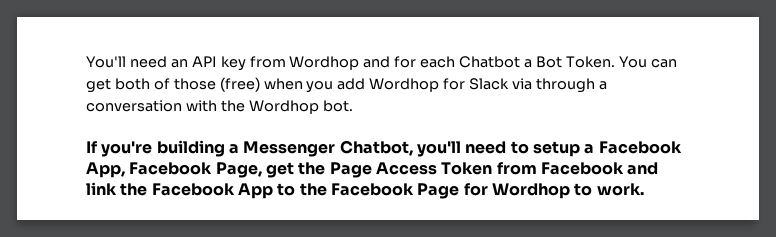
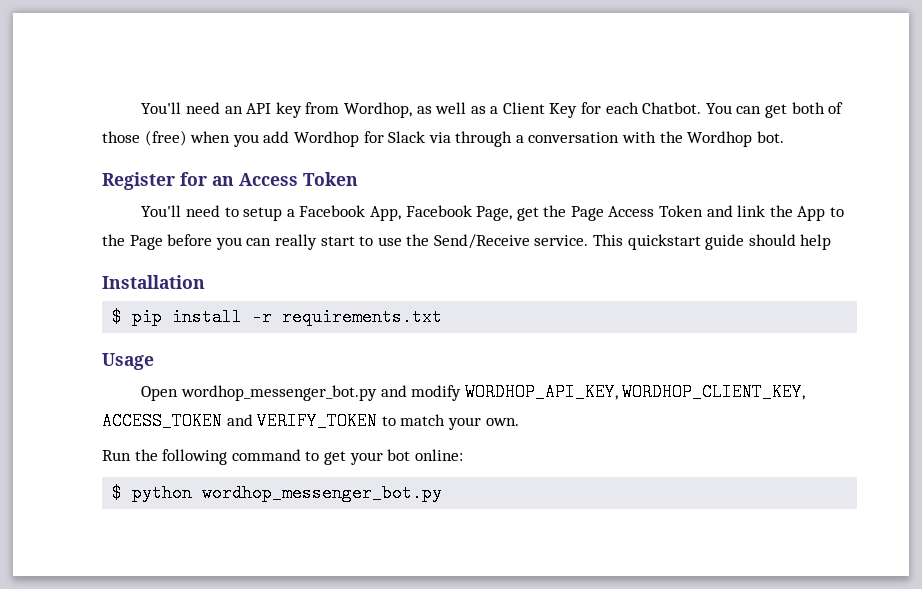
- You'll need an API key from Wordhop and for each Chatbot a Bot Token.
+ You'll need an API key from Wordhop, as well as a Client Key for each Chatbot.
- If you're building a Messenger Chatbot, you'll need to setup a Facebook App, Facebook Page, get the Page Access Token from Facebook and link the Facebook App to the Facebook Page for Wordhop to work.
+ Register for an Access Token
+ You'll need to setup a Facebook App, Facebook Page, get the Page Access Token and link the App to the Page before you can really start to use the Send/Receive service. This quickstart guide should help
+ Installation
+ $ pip install -r requirements.txt
+ Usage
+ Open wordhop_messenger_bot.py and modify WORDHOP_API_KEY, WORDHOP_CLIENT_KEY, ACCESS_TOKEN and VERIFY_TOKEN to match your own.
+ Run the following command to get your bot online:
+ $ python wordhop_messenger_bot.py

